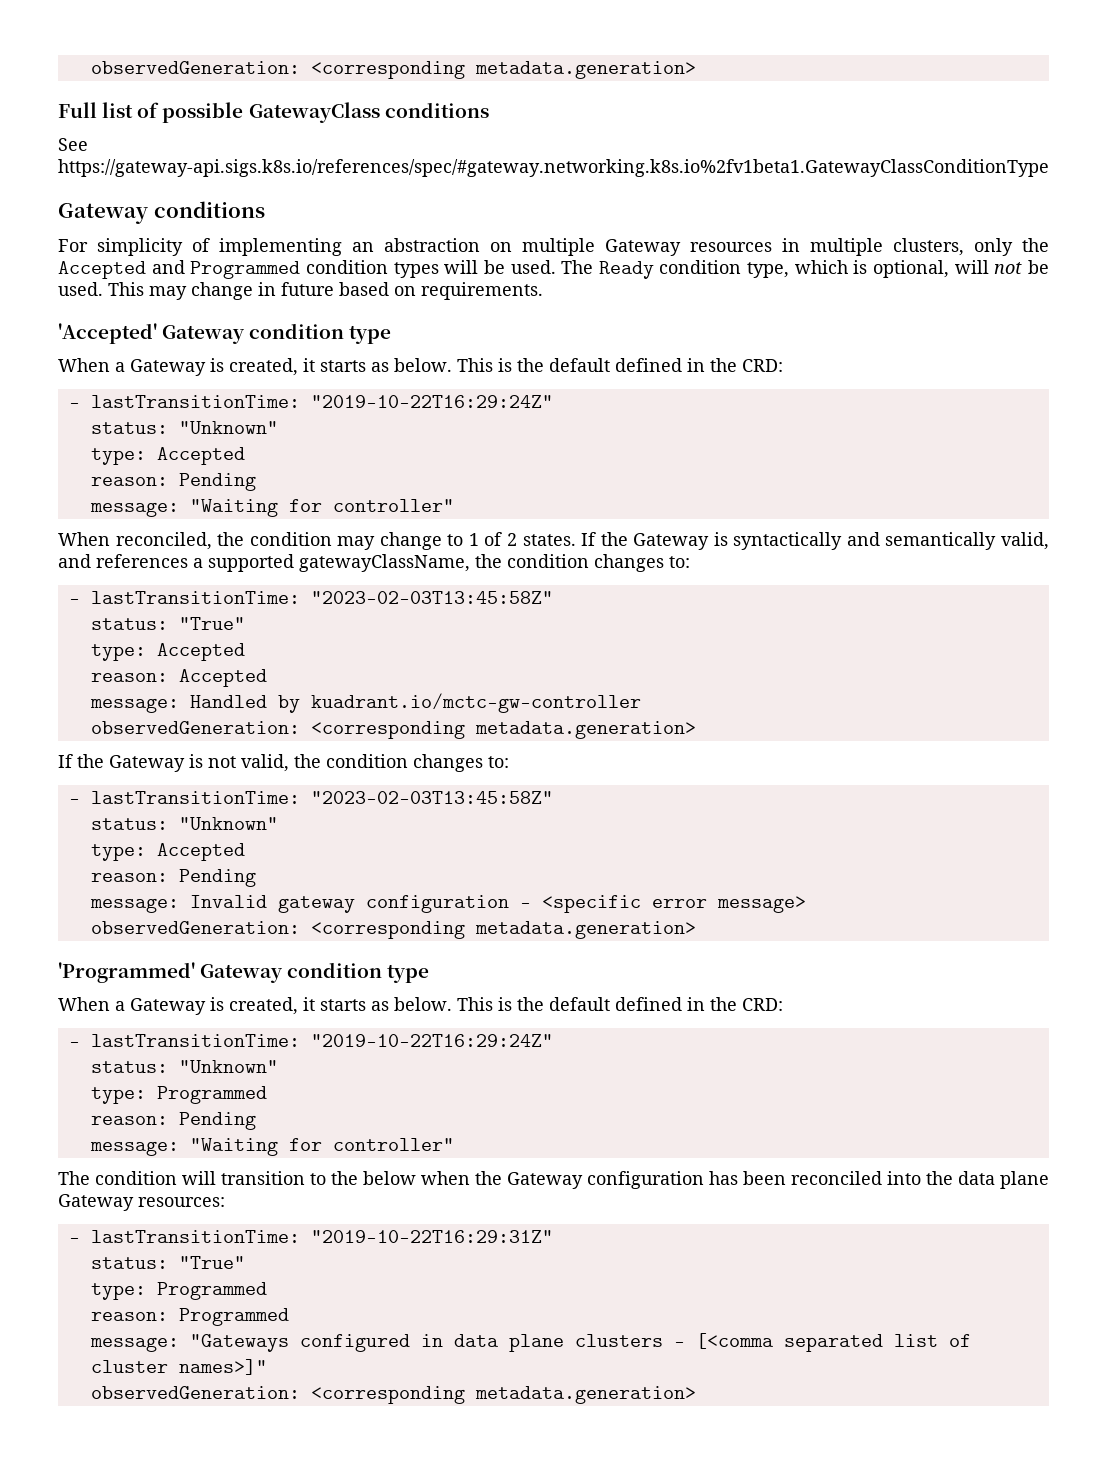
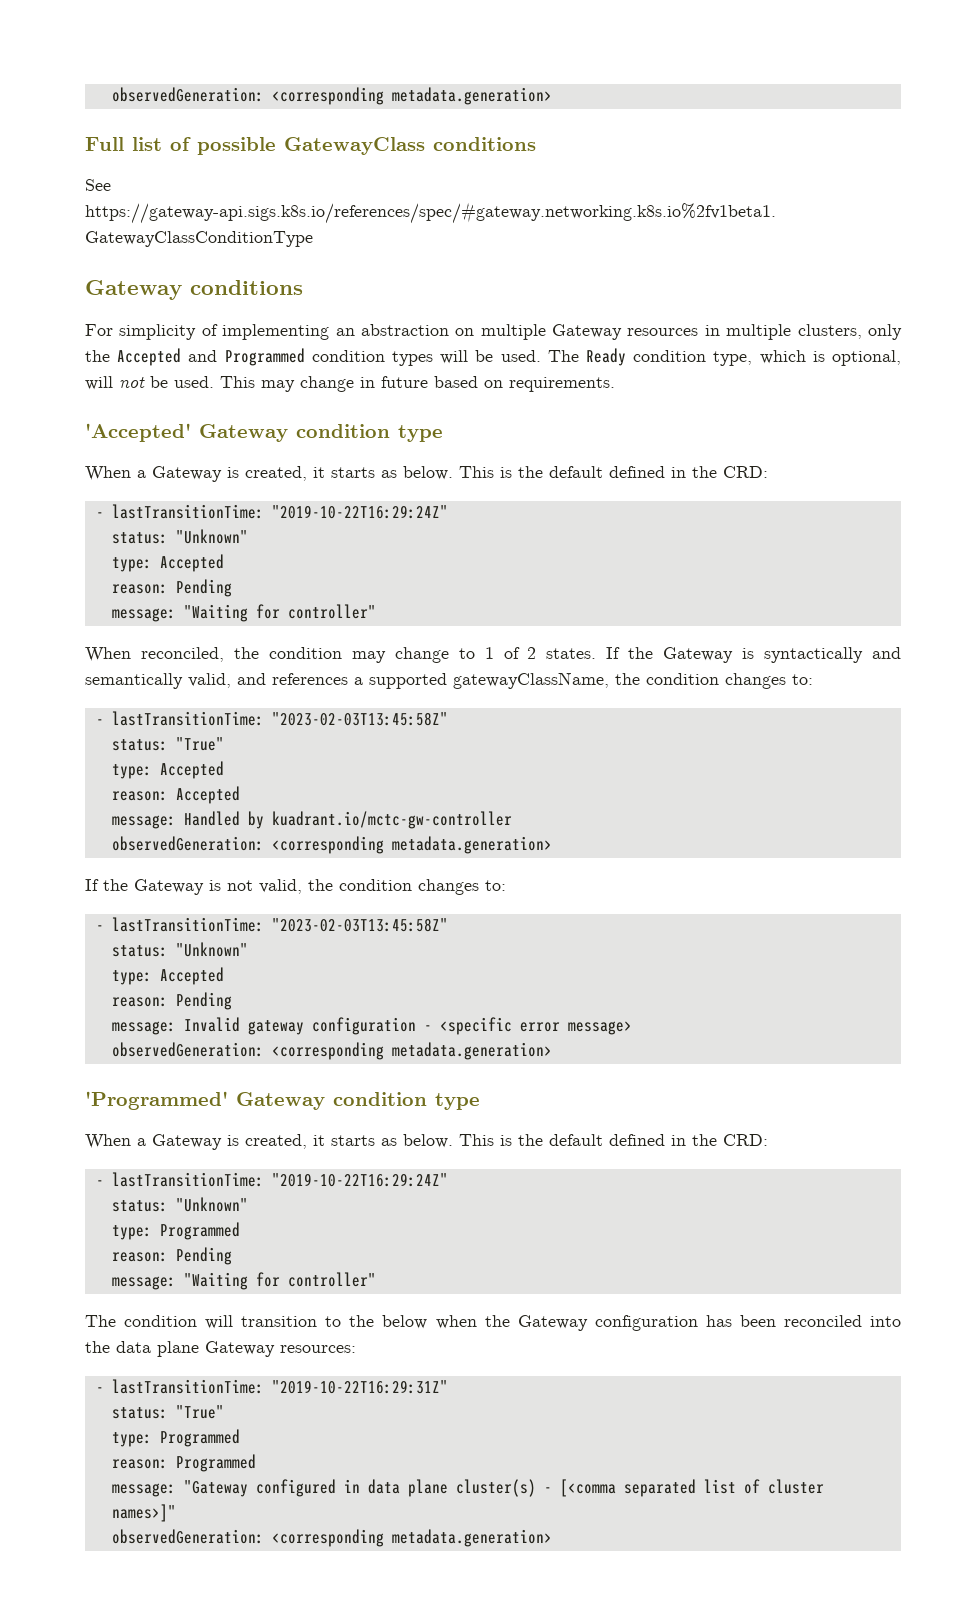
- message: "Gateways configured in data plane clusters - [<comma separated list of cluster names>]"
+ message: "Gateway configured in data plane cluster(s) - [<comma separated list of cluster names>]"

